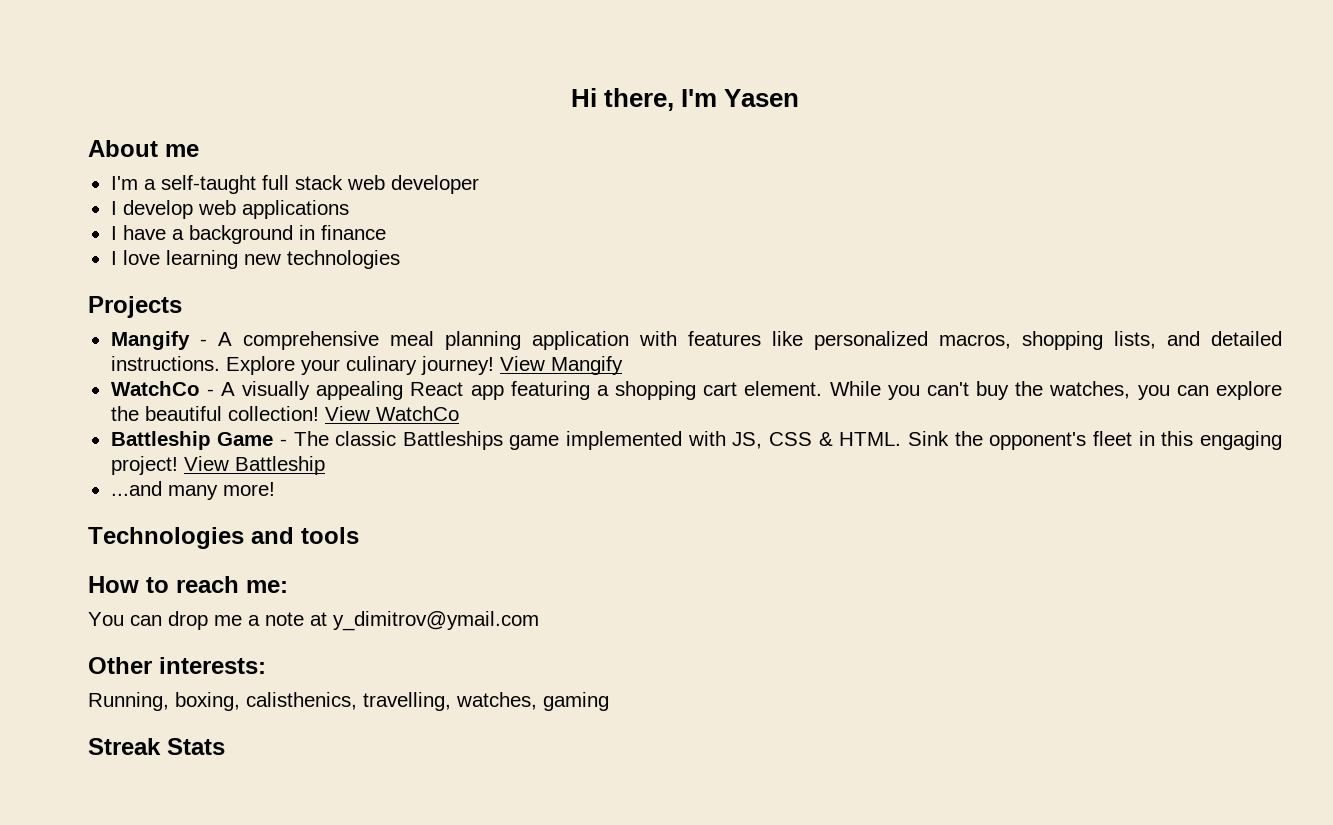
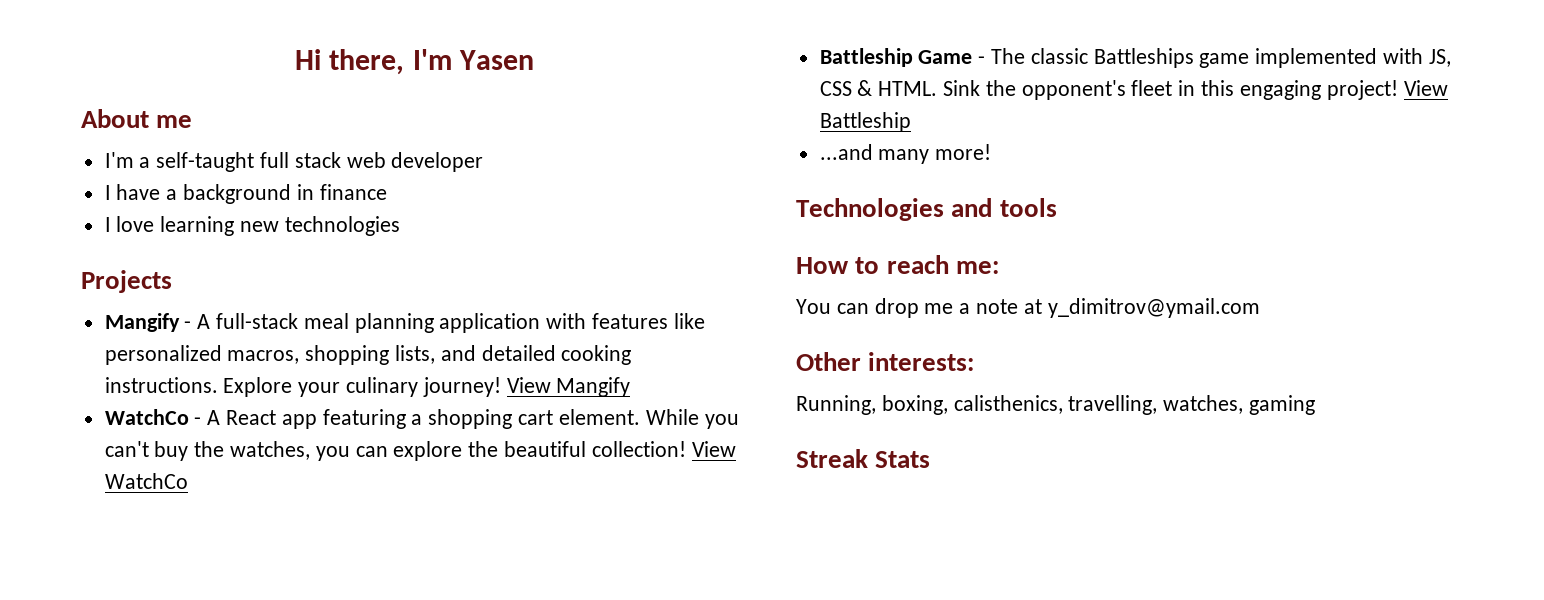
- I develop web applications
- Mangify - A comprehensive meal planning application with features like personalized macros, shopping lists, and detailed instructions.
+ Mangify - A full-stack meal planning application with features like personalized macros, shopping lists, and detailed cooking instructions.
- WatchCo - A visually appealing React app featuring a shopping cart element.
+ WatchCo - A React app featuring a shopping cart element.

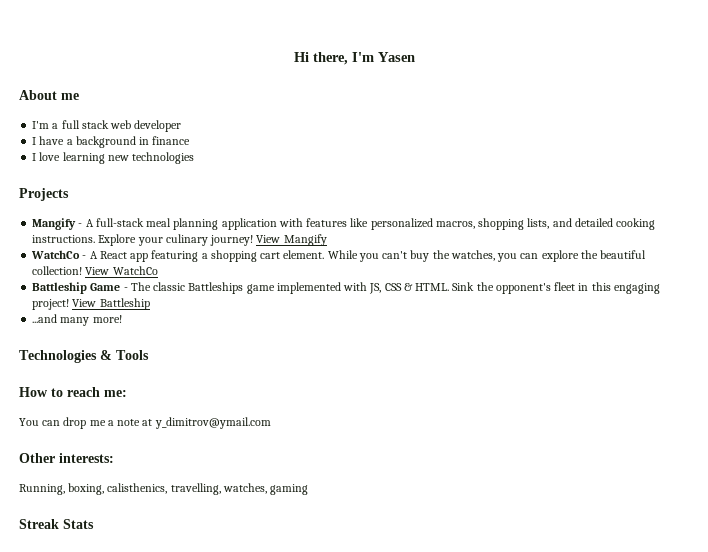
- I'm a self-taught full stack web developer
+ I'm a full stack web developer
- Technologies and tools
+ Technologies & Tools

